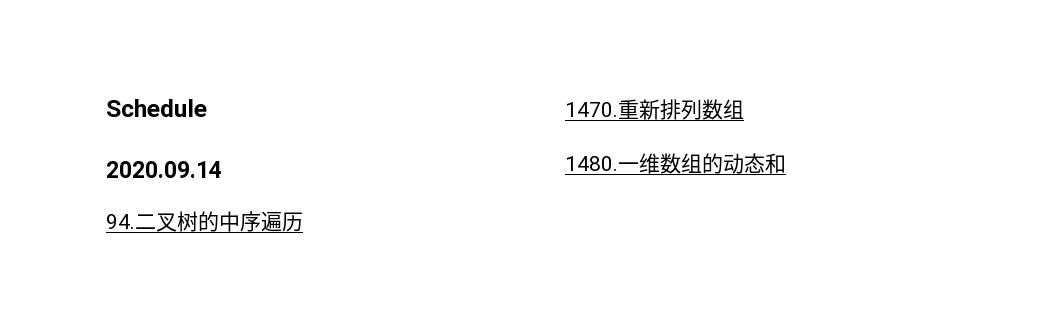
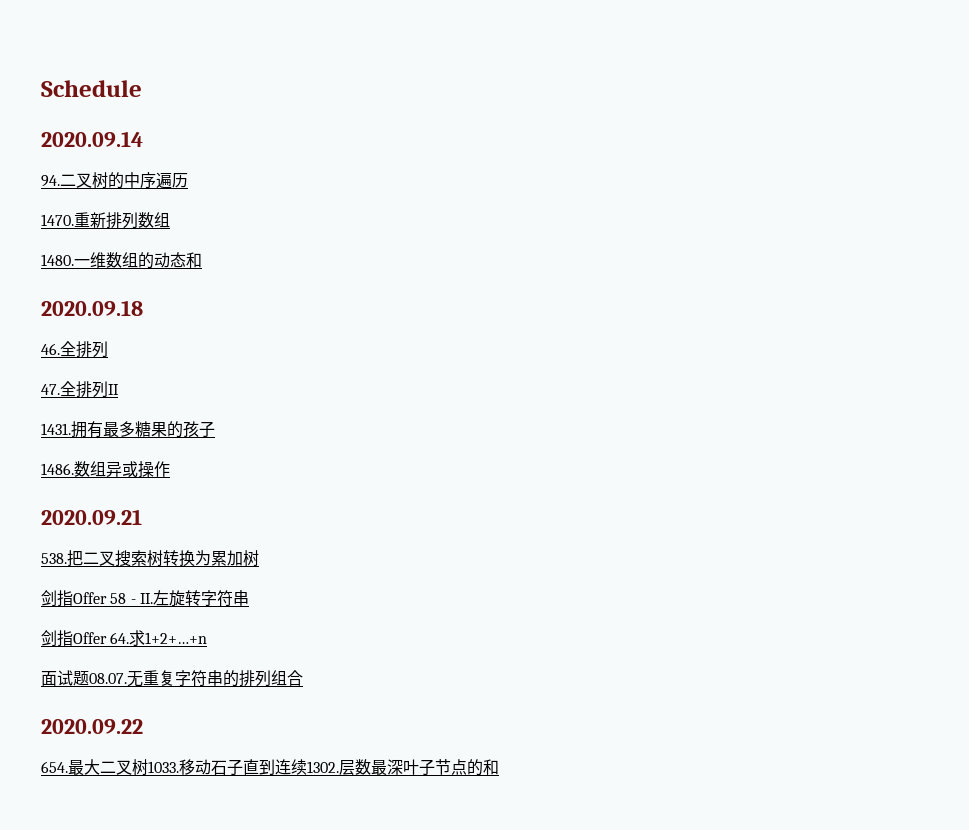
+ 2020.09.18
+ 46.全排列
+ 47.全排列II
+ 1431.拥有最多糖果的孩子
+ 1486.数组异或操作
+ 2020.09.21
+ 538.把二叉搜索树转换为累加树
+ 剑指Offer 58 - II.左旋转字符串
+ 剑指Offer 64.求1+2+…+n
+ 面试题08.07.无重复字符串的排列组合
+ 2020.09.22
+ 654.最大二叉树1033.移动石子直到连续1302.层数最深叶子节点的和

